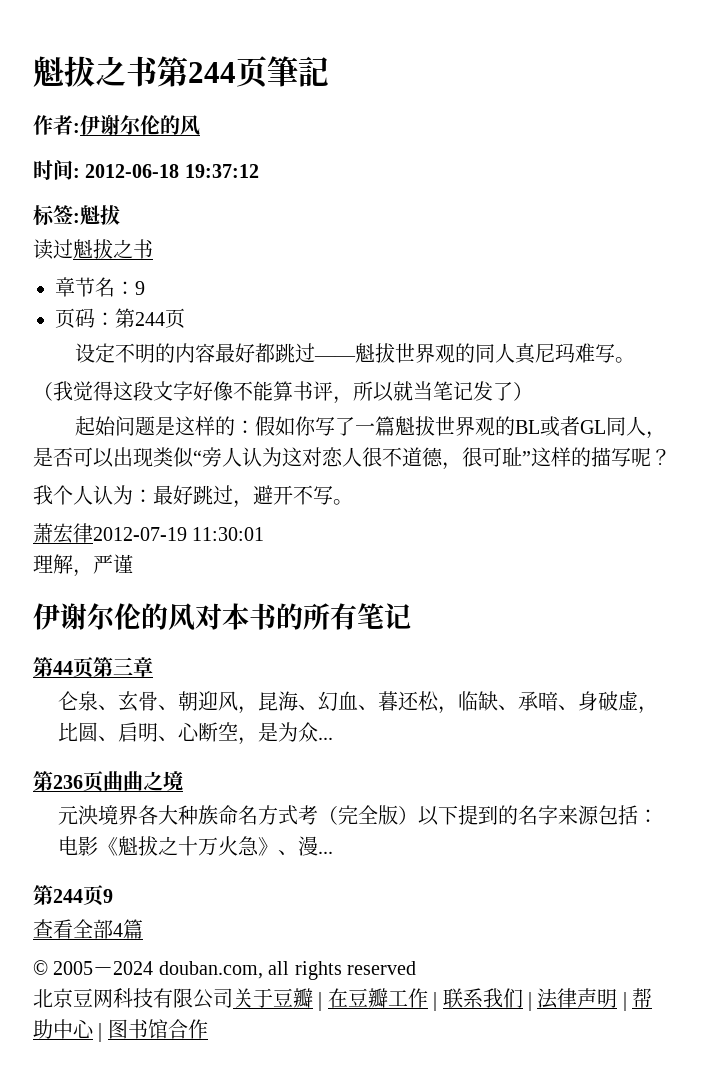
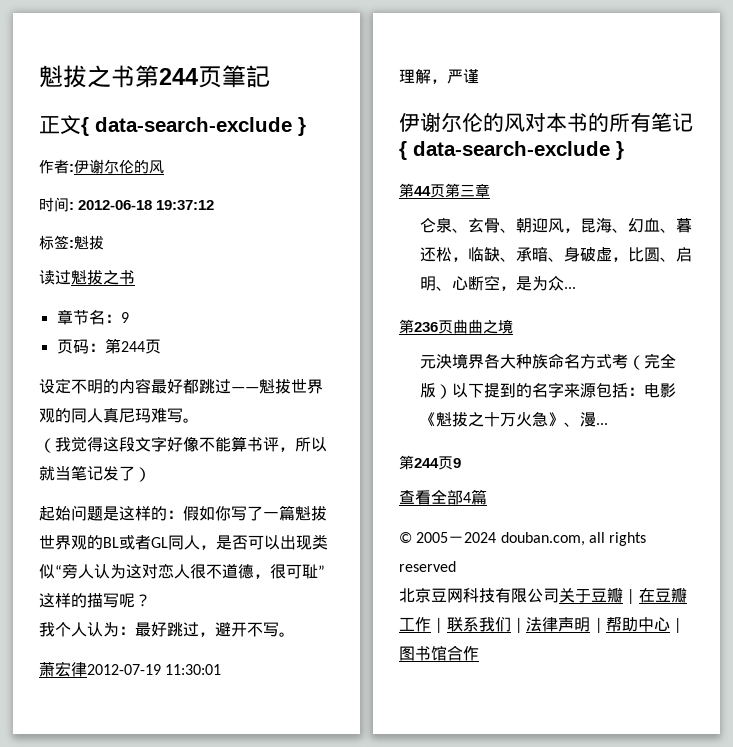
+ 正文{ data-search-exclude }
- 伊谢尔伦的风对本书的所有笔记
+ 伊谢尔伦的风对本书的所有笔记{ data-search-exclude }

